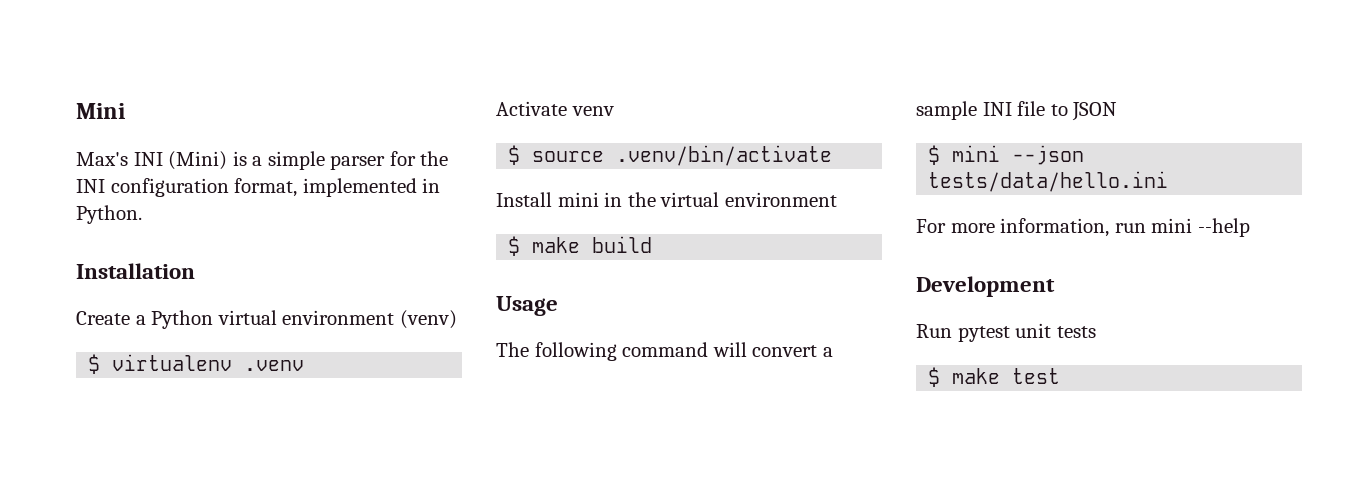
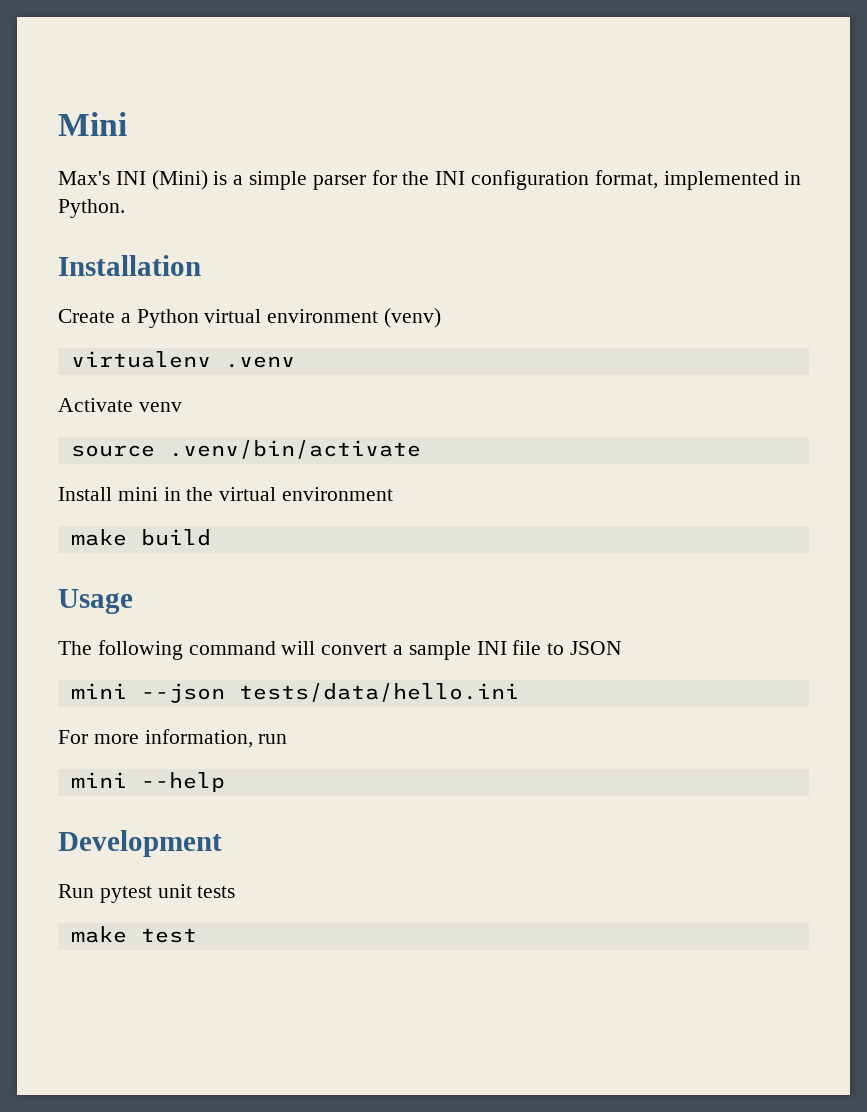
- $ virtualenv .venv
+ virtualenv .venv
- $ source .venv/bin/activate
+ source .venv/bin/activate
- $ make build
+ make build
- $ mini --json tests/data/hello.ini
+ mini --json tests/data/hello.ini
- For more information, run mini --help
+ For more information, run
+ mini --help
- $ make test
+ make test

